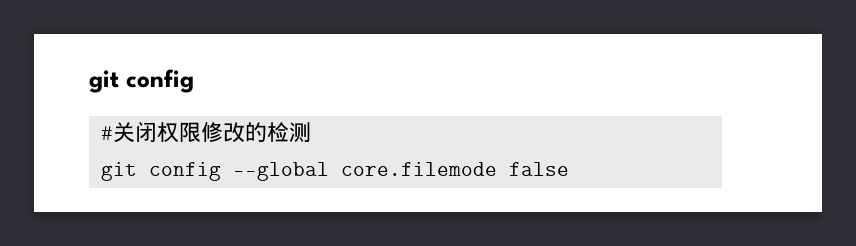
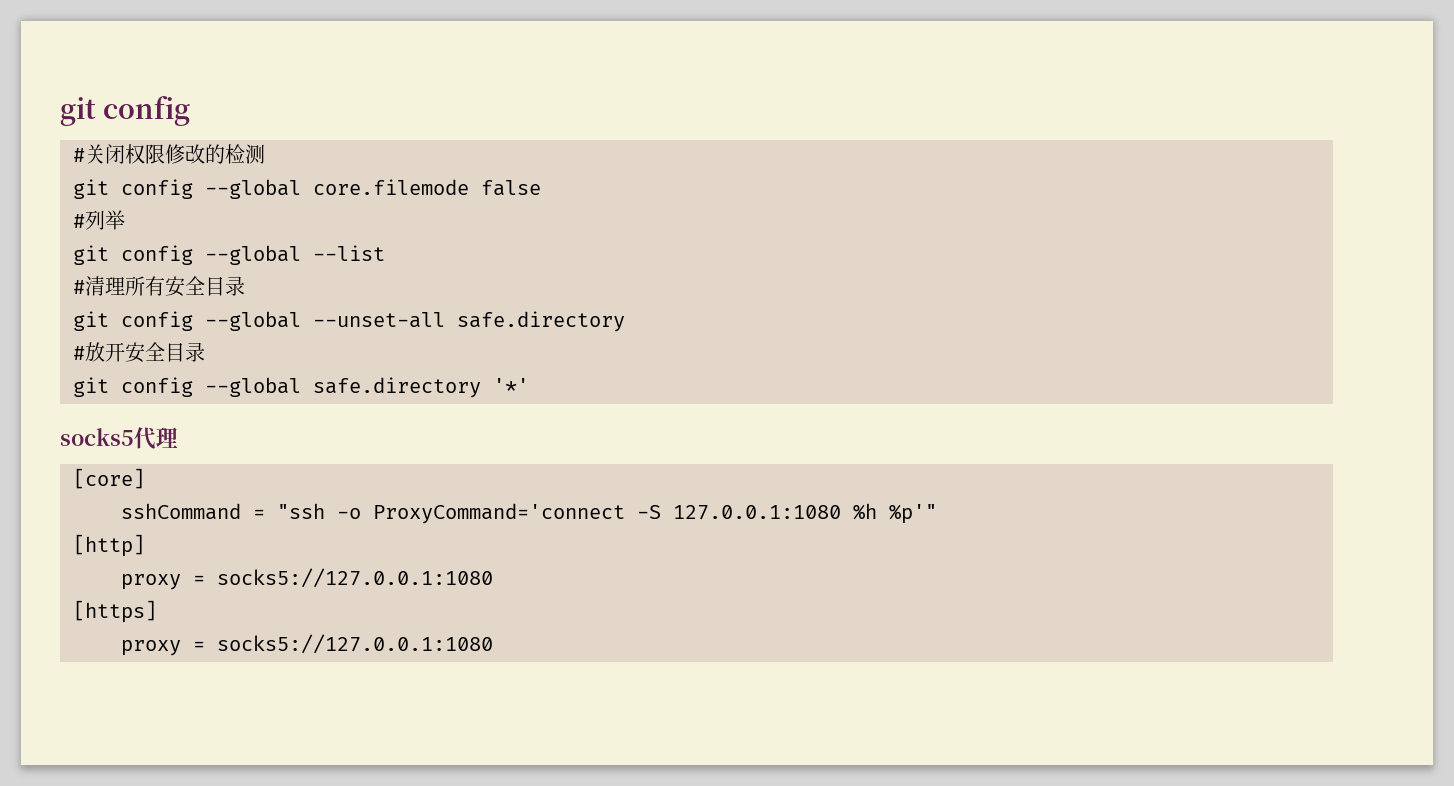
+ #列举
+ git config --global --list
+ #清理所有安全目录
+ git config --global --unset-all safe.directory
+ #放开安全目录
+ git config --global safe.directory '*'
+ socks5代理
+ [core]
+ sshCommand = "ssh -o ProxyCommand='connect -S 127.0.0.1:1080 %h %p'"
+ [http]
+ proxy = socks5://127.0.0.1:1080
+ [https]
+ proxy = socks5://127.0.0.1:1080

